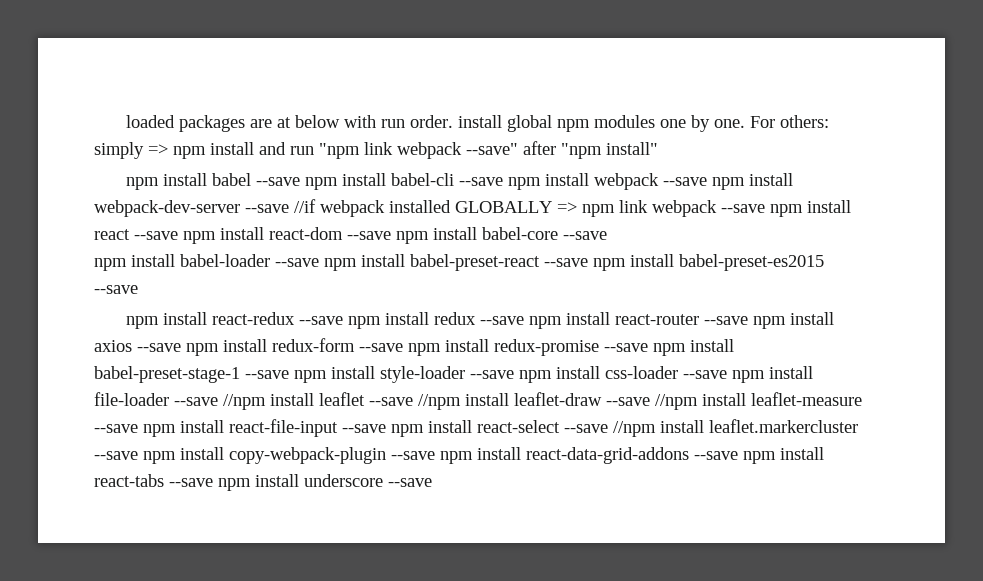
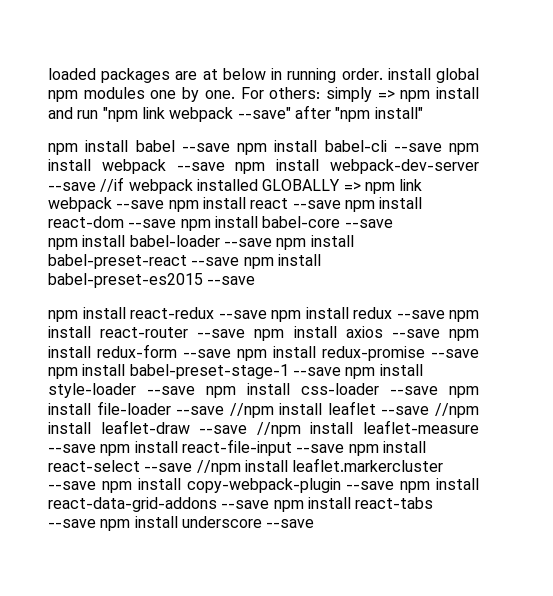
- loaded packages are at below with run order. install global npm modules one by one.
+ loaded packages are at below in running order. install global npm modules one by one.

